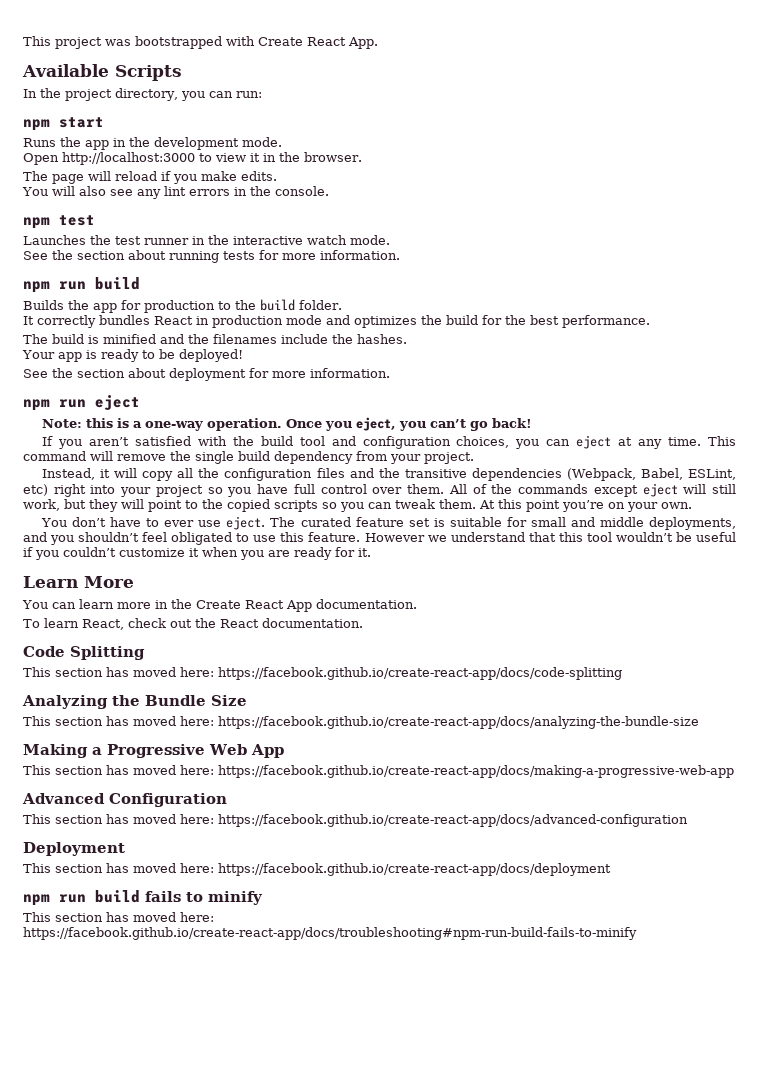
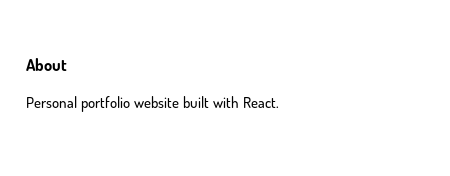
- This project was bootstrapped with Create React App.
- Available Scripts
- In the project directory, you can run:
- npm start
- Runs the app in the development mode.
- Open http://localhost:3000 to view it in the browser.
- The page will reload if you make edits.
- You will also see any lint errors in the console.
- npm test
- Launches the test runner in the interactive watch mode.
- See the section about running tests for more information.
- npm run build
- Builds the app for production to the build folder.
- It correctly bundles React in production mode and optimizes the build for the best performance.
- The build is minified and the filenames include the hashes.
- Your app is ready to be deployed!
- See the section about deployment for more information.
- npm run eject
- Note: this is a one-way operation. Once you eject, you can’t go back!
- If you aren’t satisfied with the build tool and configuration choices, you can eject at any time. This command will remove the single build dependency from your project.
- Instead, it will copy all the configuration files and the transitive dependencies (Webpack, Babel, ESLint, etc) right into your project so you have full control over them. All of the commands except eject will still work, but they will point to the copied scripts so you can tweak them. At this point you’re on your own.
- You don’t have to ever use eject. The curated feature set is suitable for small and middle deployments, and you shouldn’t feel obligated to use this feature. However we understand that this tool wouldn’t be useful if you couldn’t customize it when you are ready for it.
- Learn More
- You can learn more in the Create React App documentation.
- To learn React, check out the React documentation.
- Code Splitting
- This section has moved here: https://facebook.github.io/create-react-app/docs/code-splitting
- Analyzing the Bundle Size
- This section has moved here: https://facebook.github.io/create-react-app/docs/analyzing-the-bundle-size
- Making a Progressive Web App
- This section has moved here: https://facebook.github.io/create-react-app/docs/making-a-progressive-web-app
- Advanced Configuration
- This section has moved here: https://facebook.github.io/create-react-app/docs/advanced-configuration
- Deployment
- This section has moved here: https://facebook.github.io/create-react-app/docs/deployment
- npm run build fails to minify
- This section has moved here: https://facebook.github.io/create-react-app/docs/troubleshooting#npm-run-build-fails-to-minify
+ About
+ Personal portfolio website built with React.

